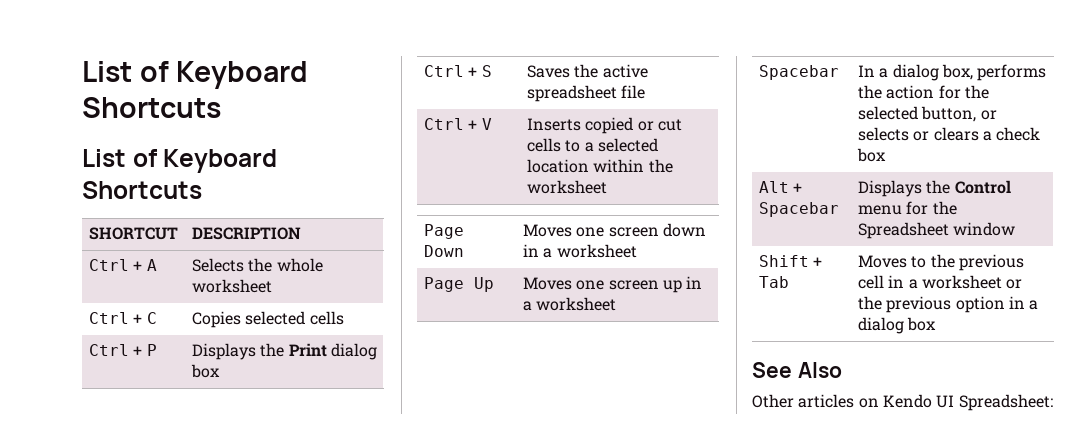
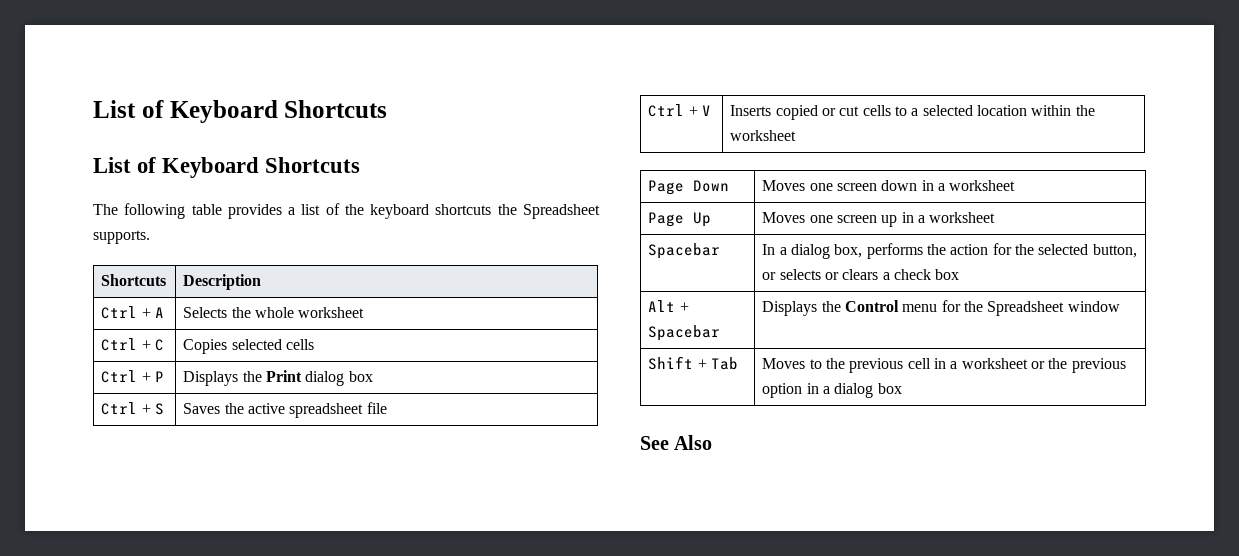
- SHORTCUT | DESCRIPTION
+ The following table provides a list of the keyboard shortcuts the Spreadsheet supports.
+ Shortcuts | Description
- Other articles on Kendo UI Spreadsheet:

